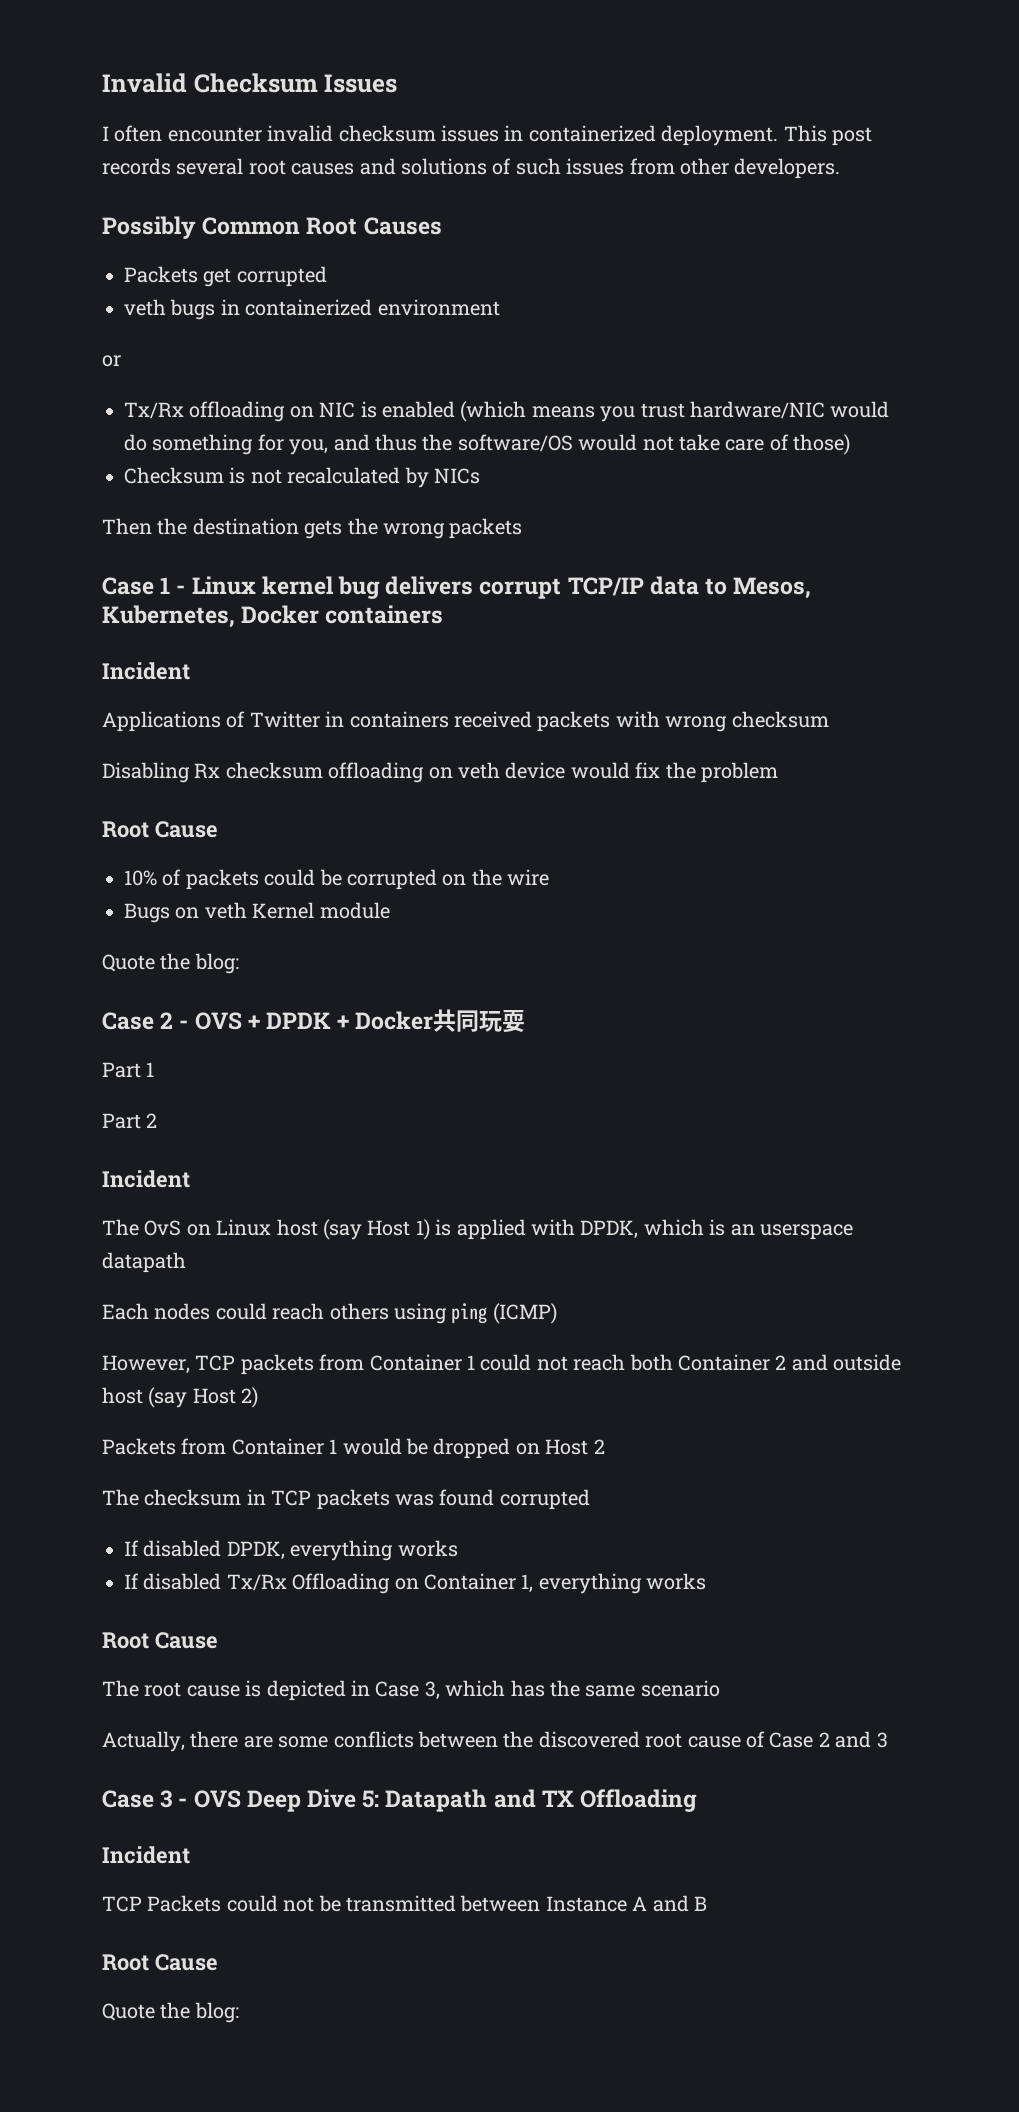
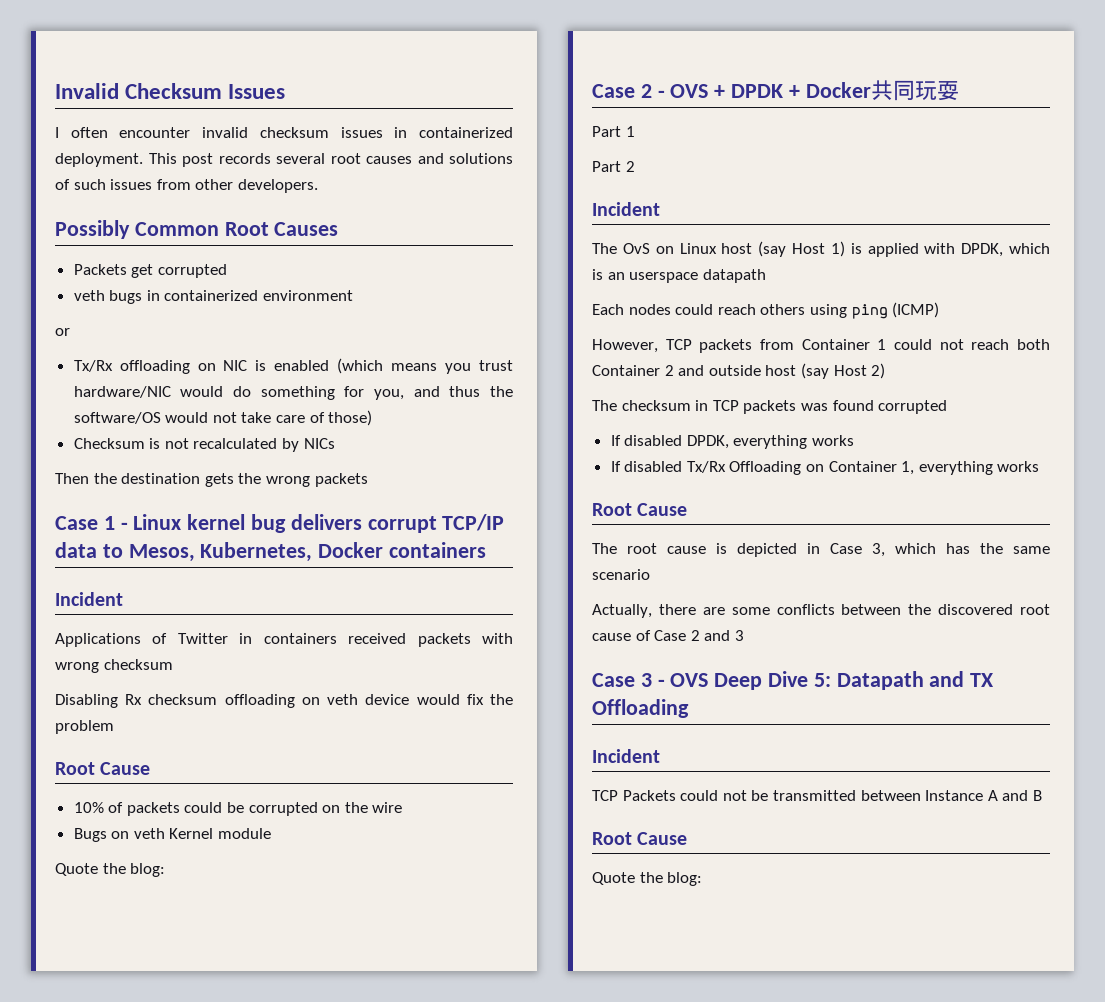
- Packets from Container 1 would be dropped on Host 2

